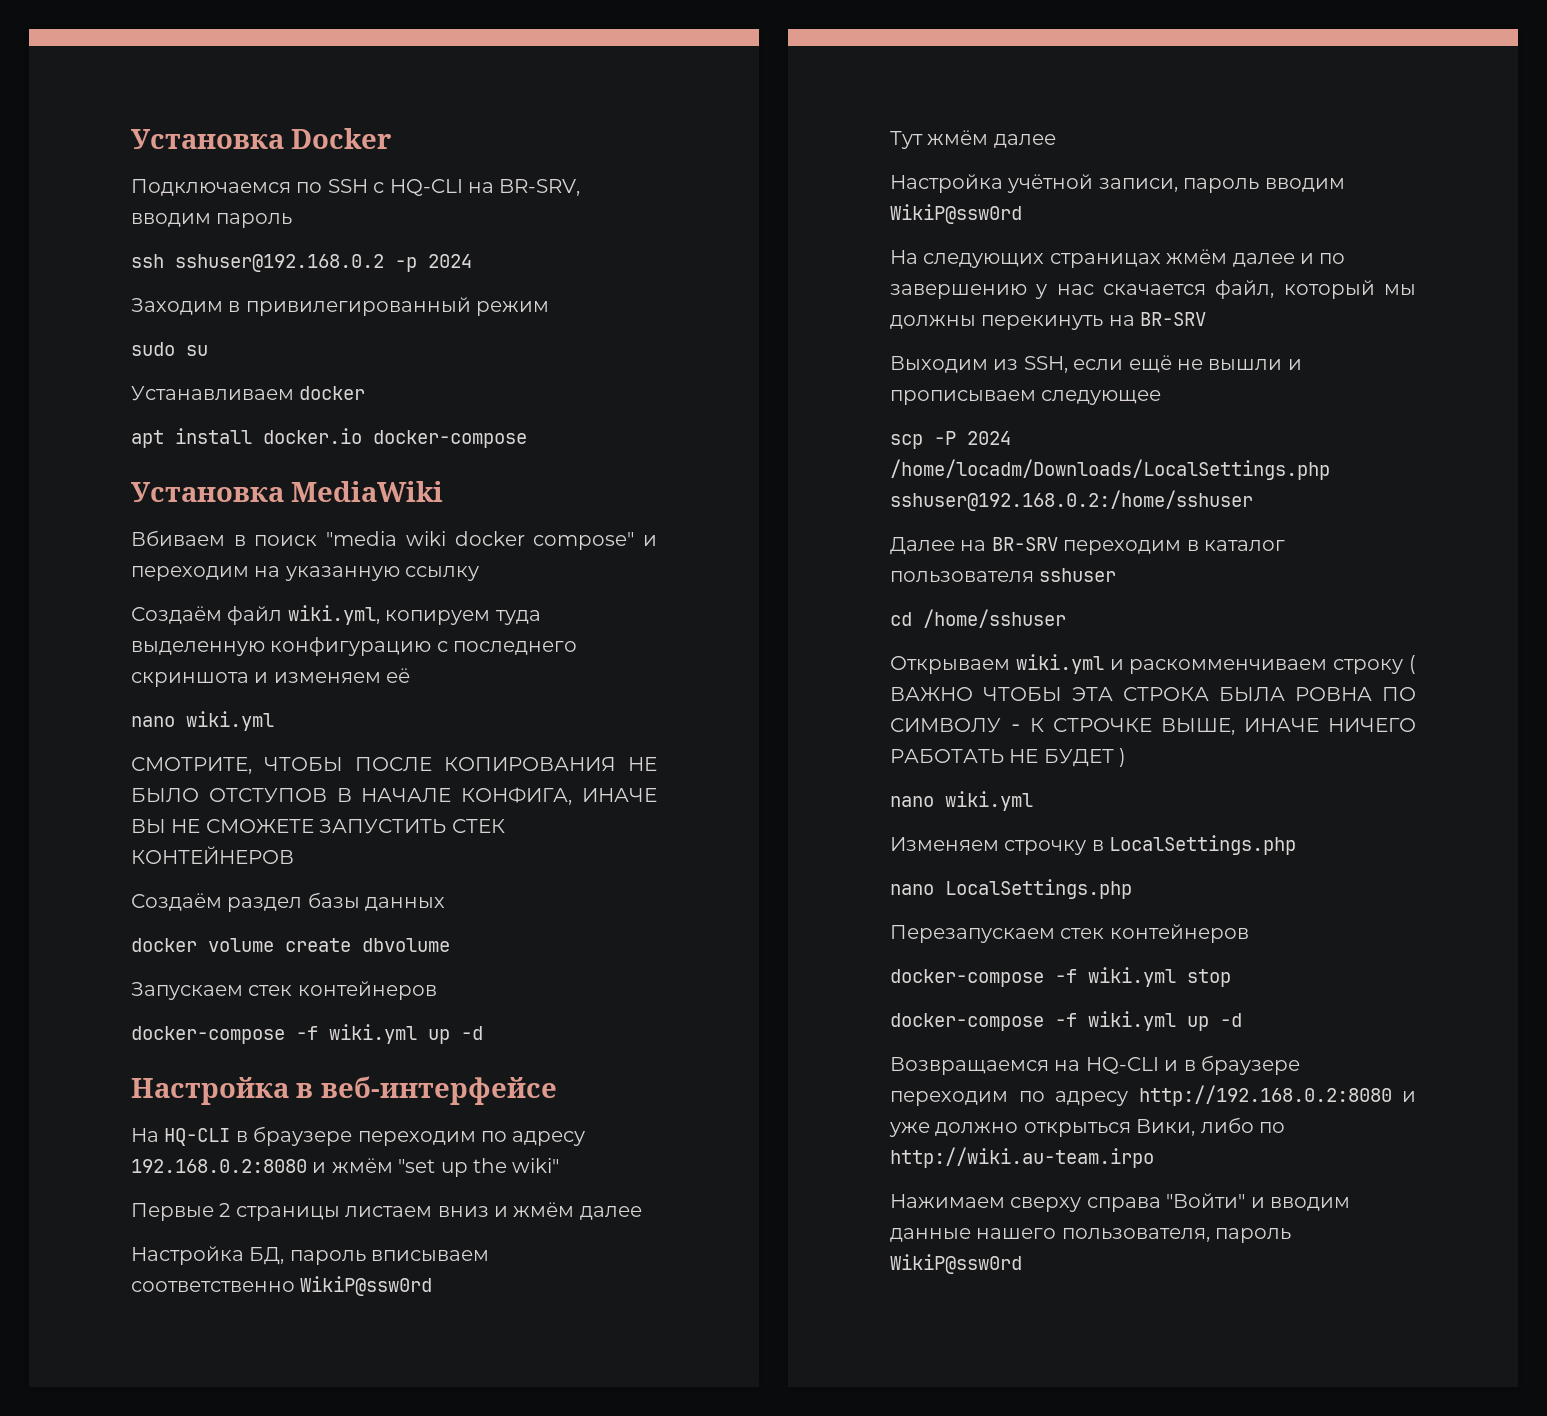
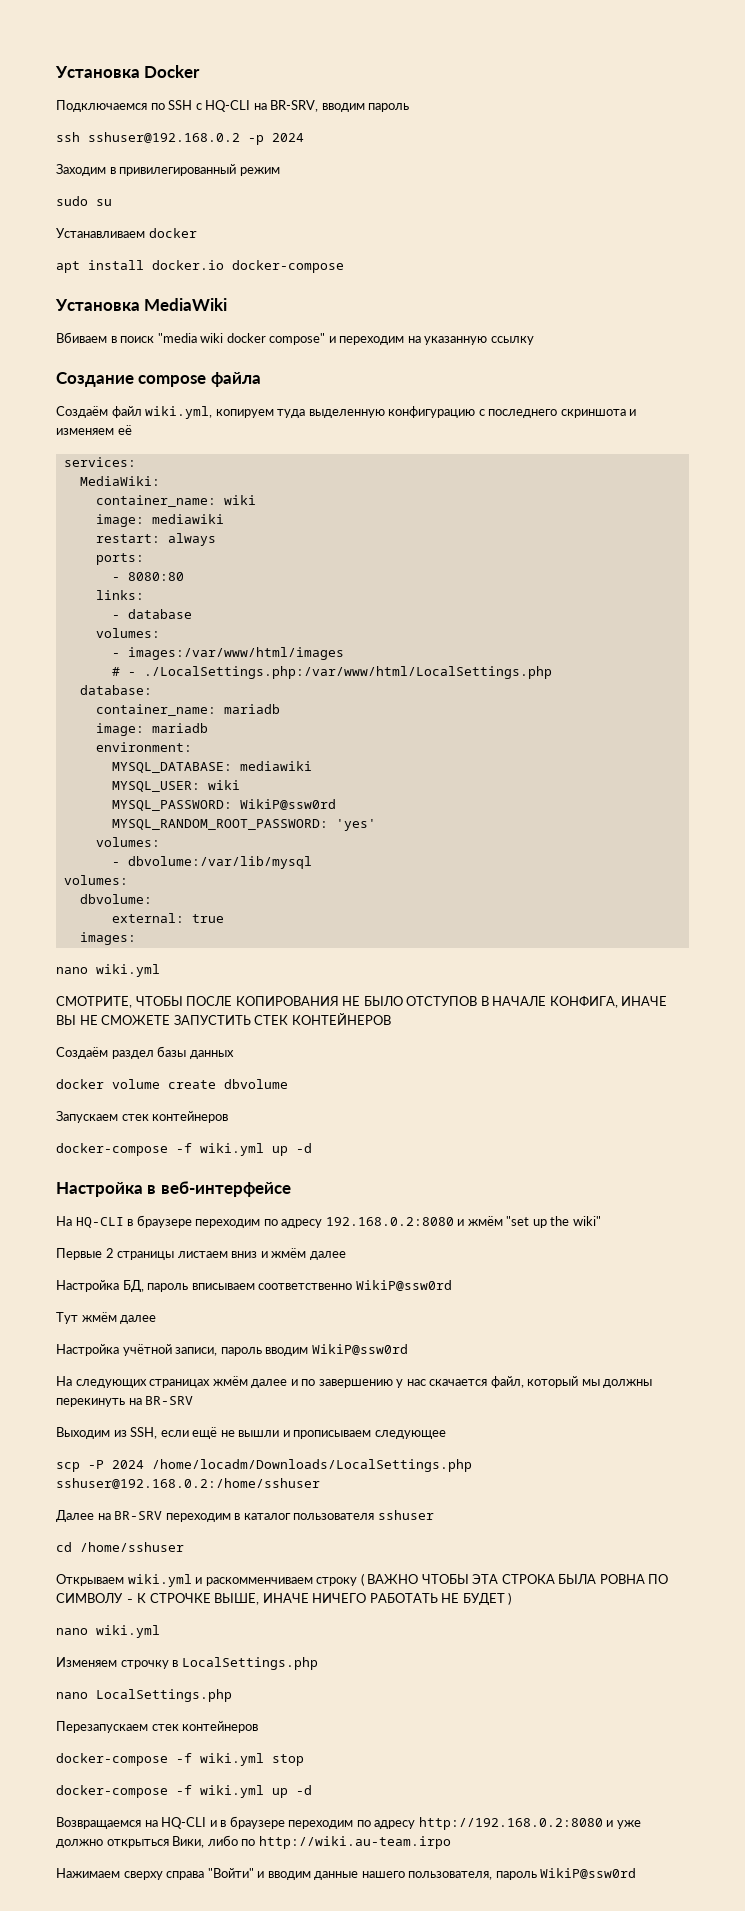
+ Создание compose файла
+ services:
+ MediaWiki:
+ container_name: wiki
+ image: mediawiki
+ restart: always
+ ports:
+ - 8080:80
+ links:
+ - database
+ volumes:
+ - images:/var/www/html/images
+ # - ./LocalSettings.php:/var/www/html/LocalSettings.php
+ database:
+ container_name: mariadb
+ image: mariadb
+ environment:
+ MYSQL_DATABASE: mediawiki
+ MYSQL_USER: wiki
+ MYSQL_PASSWORD: WikiP@ssw0rd
+ MYSQL_RANDOM_ROOT_PASSWORD: 'yes'
+ volumes:
+ - dbvolume:/var/lib/mysql
+ volumes:
+ dbvolume:
+ external: true
+ images:

